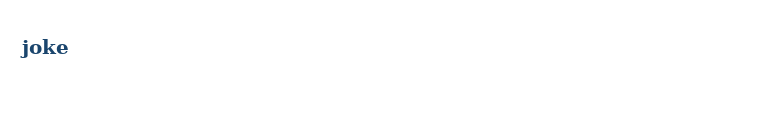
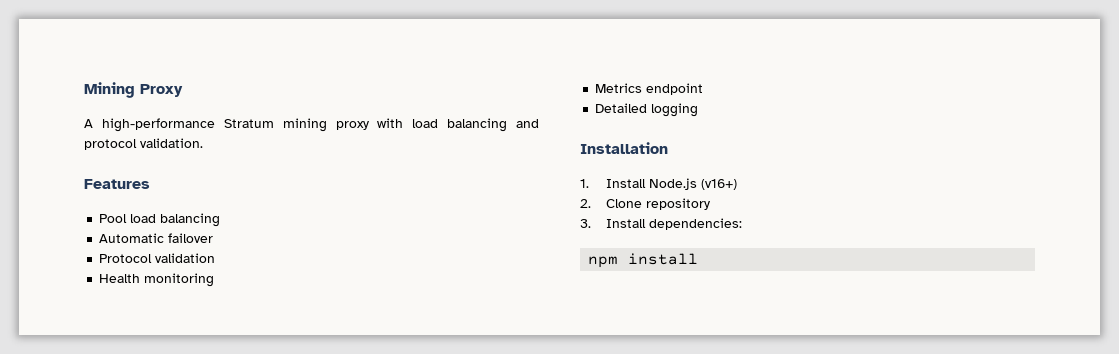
- joke
+ Mining Proxy
+ A high-performance Stratum mining proxy with load balancing and protocol validation.
+ Features
+ Pool load balancing
+ Automatic failover
+ Protocol validation
+ Health monitoring
+ Metrics endpoint
+ Detailed logging
+ Installation
+ 1. Install Node.js (v16+)
+ 2. Clone repository
+ 3. Install dependencies:
+ npm install

